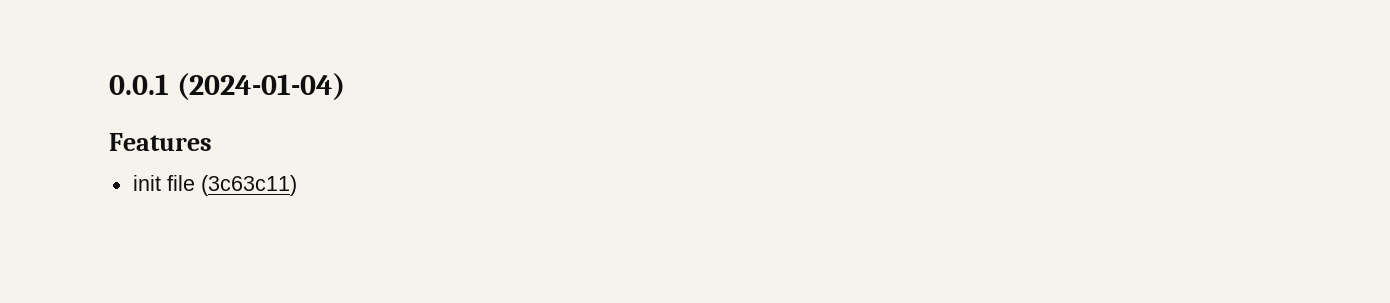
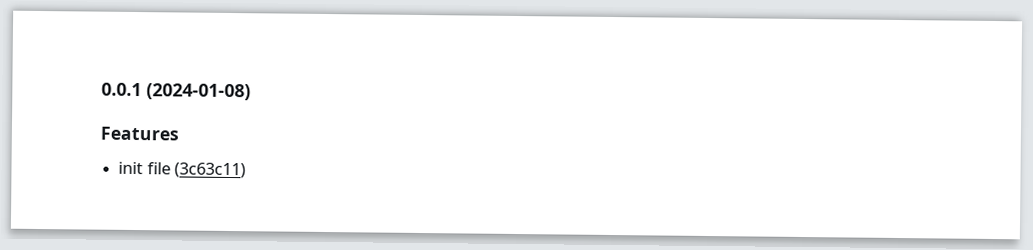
- 0.0.1 (2024-01-04)
+ 0.0.1 (2024-01-08)

